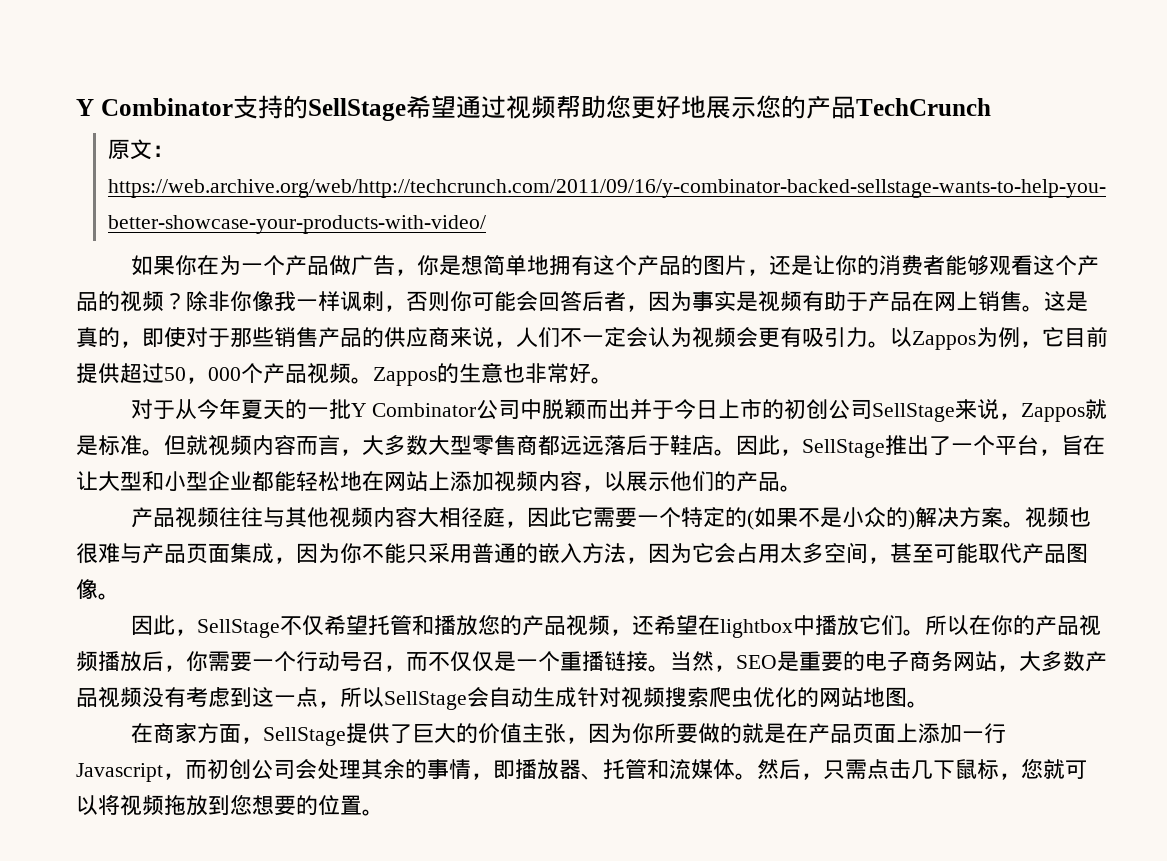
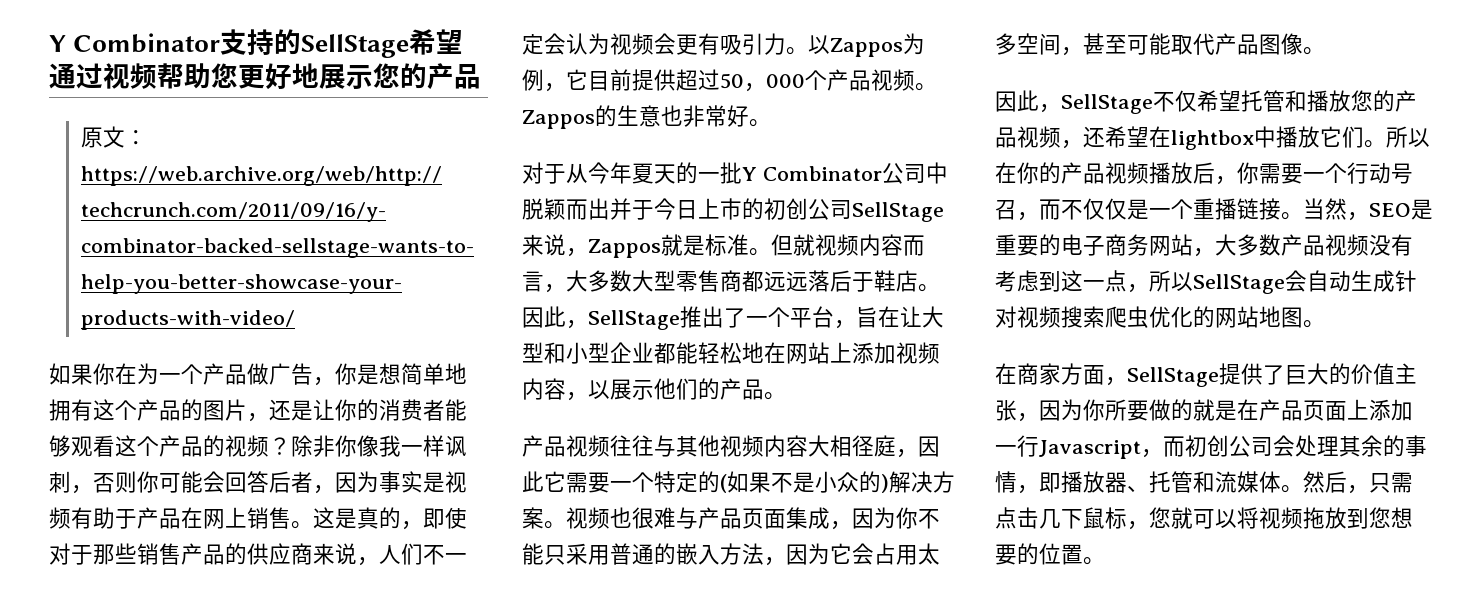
- Y Combinator支持的SellStage希望通过视频帮助您更好地展示您的产品TechCrunch
+ Y Combinator支持的SellStage希望通过视频帮助您更好地展示您的产品

